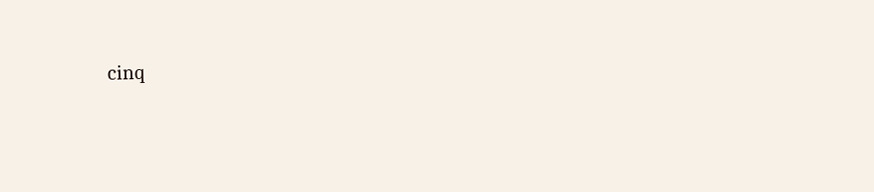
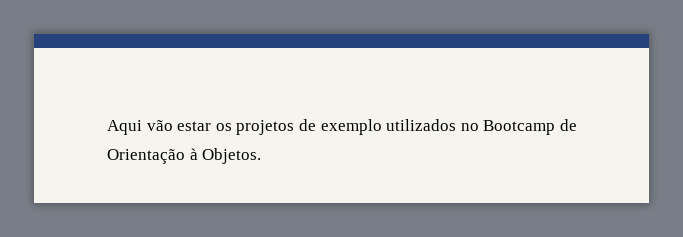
- cinq
+ Aqui vão estar os projetos de exemplo utilizados no Bootcamp de Orientação à Objetos.

